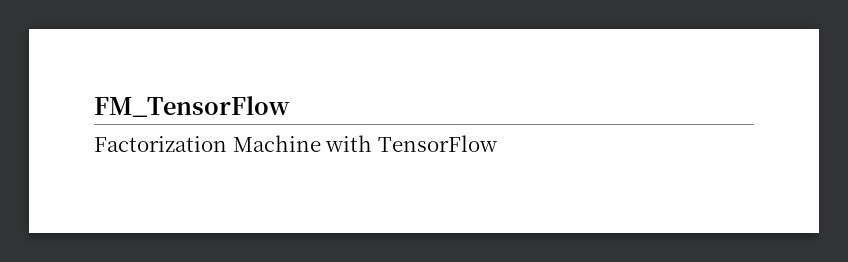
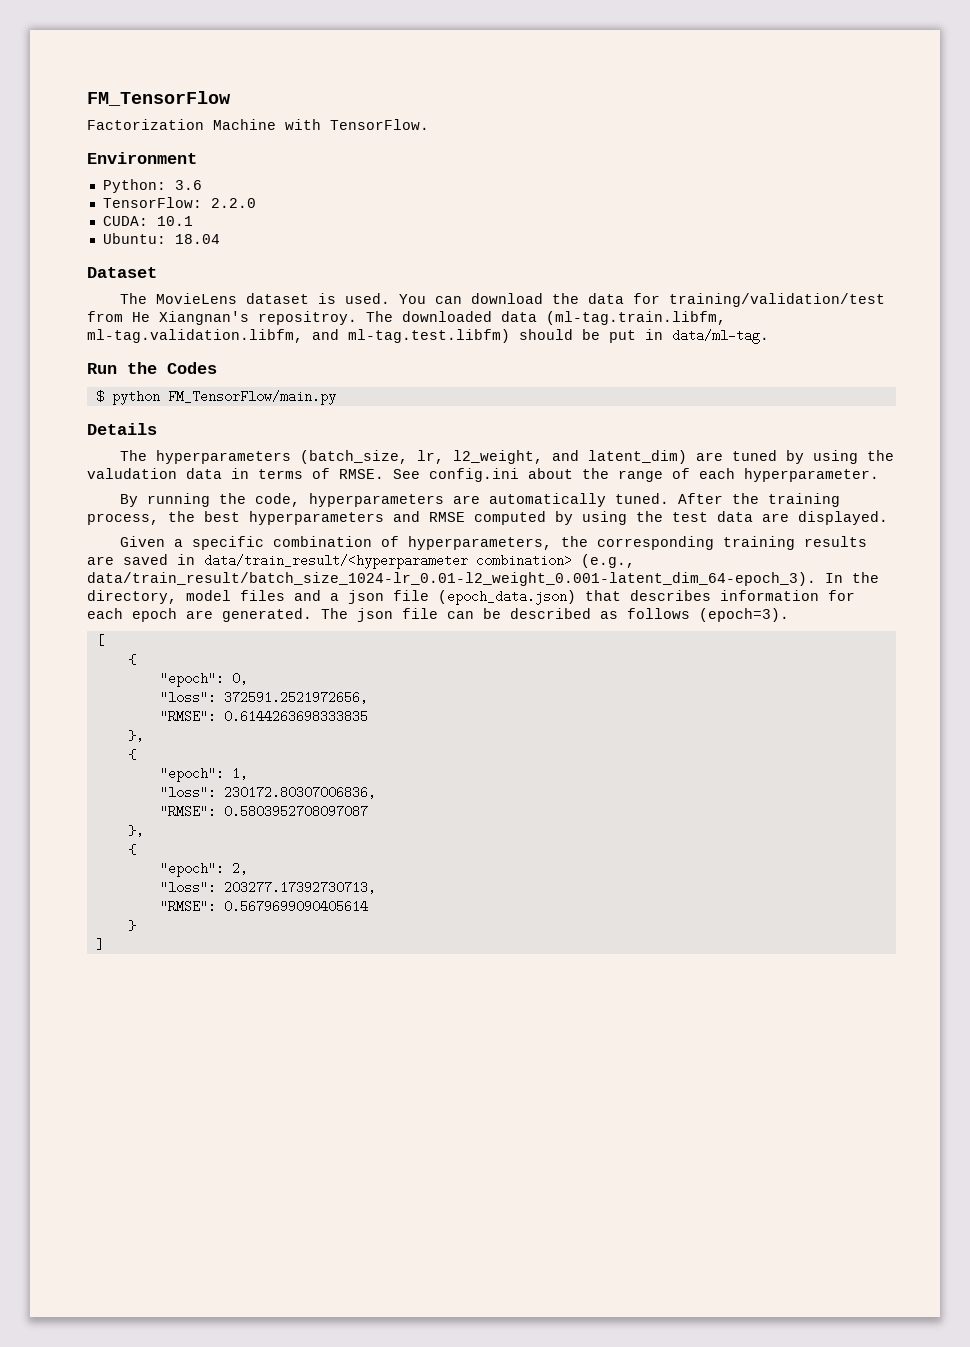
- Factorization Machine with TensorFlow
+ Factorization Machine with TensorFlow.
+ Environment
+ Python: 3.6
+ TensorFlow: 2.2.0
+ CUDA: 10.1
+ Ubuntu: 18.04
+ Dataset
+ The MovieLens dataset is used. You can download the data for training/validation/test from He Xiangnan's repositroy. The downloaded data (ml-tag.train.libfm, ml-tag.validation.libfm, and ml-tag.test.libfm) should be put in data/ml-tag.
+ Run the Codes
+ $ python FM_TensorFlow/main.py
+ Details
+ The hyperparameters (batch_size, lr, l2_weight, and latent_dim) are tuned by using the valudation data in terms of RMSE. See config.ini about the range of each hyperparameter.
+ By running the code, hyperparameters are automatically tuned. After the training process, the best hyperparameters and RMSE computed by using the test data are displayed.
+ Given a specific combination of hyperparameters, the corresponding training results are saved in data/train_result/<hyperparameter combination> (e.g., data/train_result/batch_size_1024-lr_0.01-l2_weight_0.001-latent_dim_64-epoch_3). In the directory, model files and a json file (epoch_data.json) that describes information for each epoch are generated. The json file can be described as follows (epoch=3).
+ [
+ {
+ "epoch": 0,
+ "loss": 372591.2521972656,
+ "RMSE": 0.6144263698333835
+ },
+ {
+ "epoch": 1,
+ "loss": 230172.80307006836,
+ "RMSE": 0.5803952708097087
+ },
+ {
+ "epoch": 2,
+ "loss": 203277.17392730713,
+ "RMSE": 0.5679699090405614
+ }
+ ]

